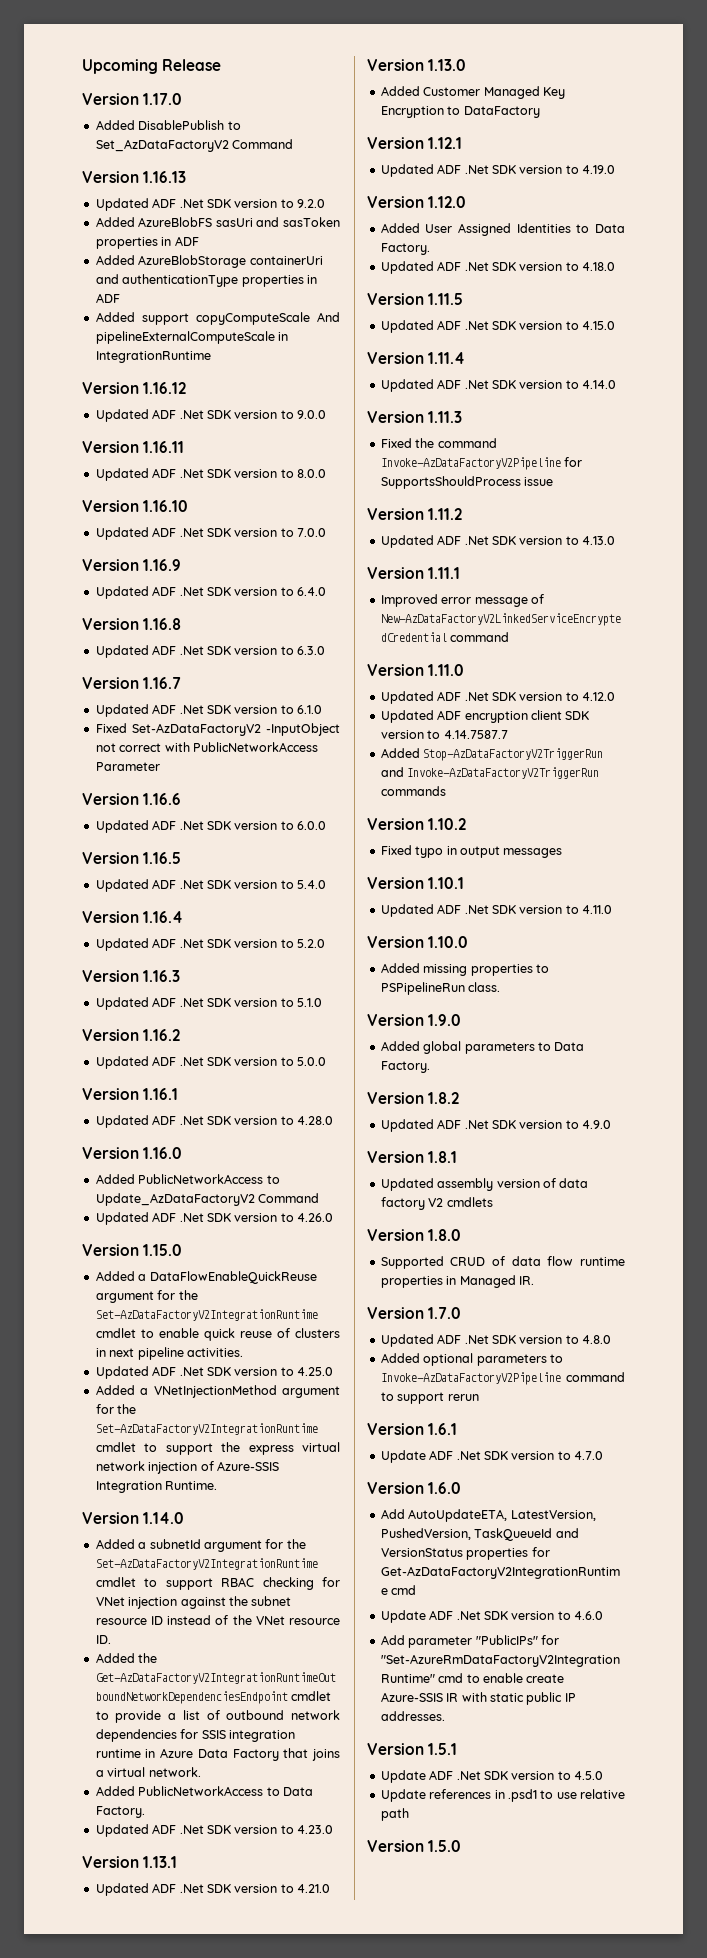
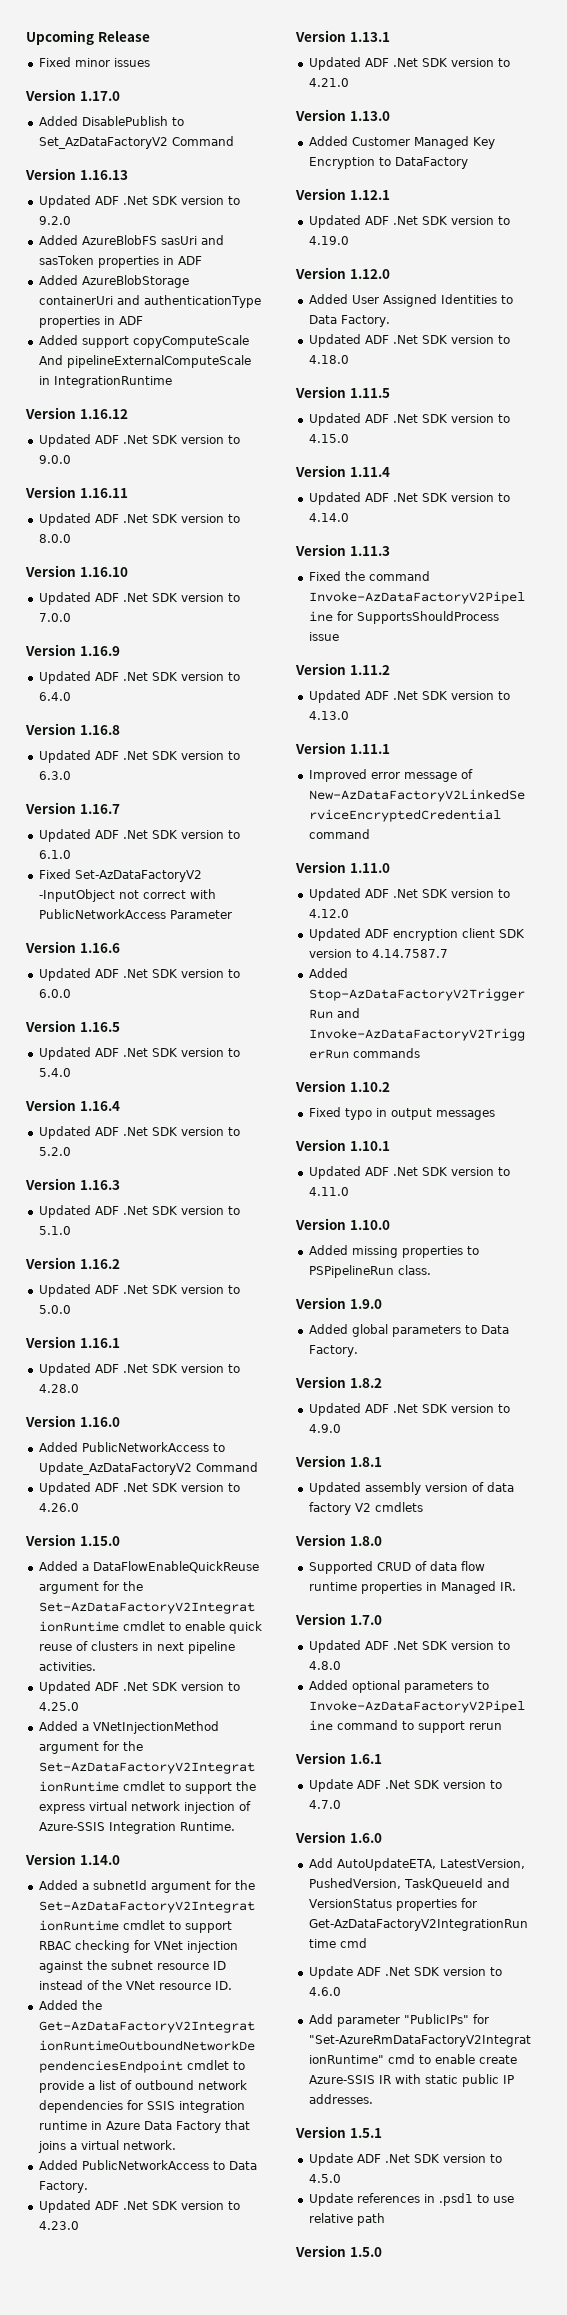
+ Fixed minor issues

